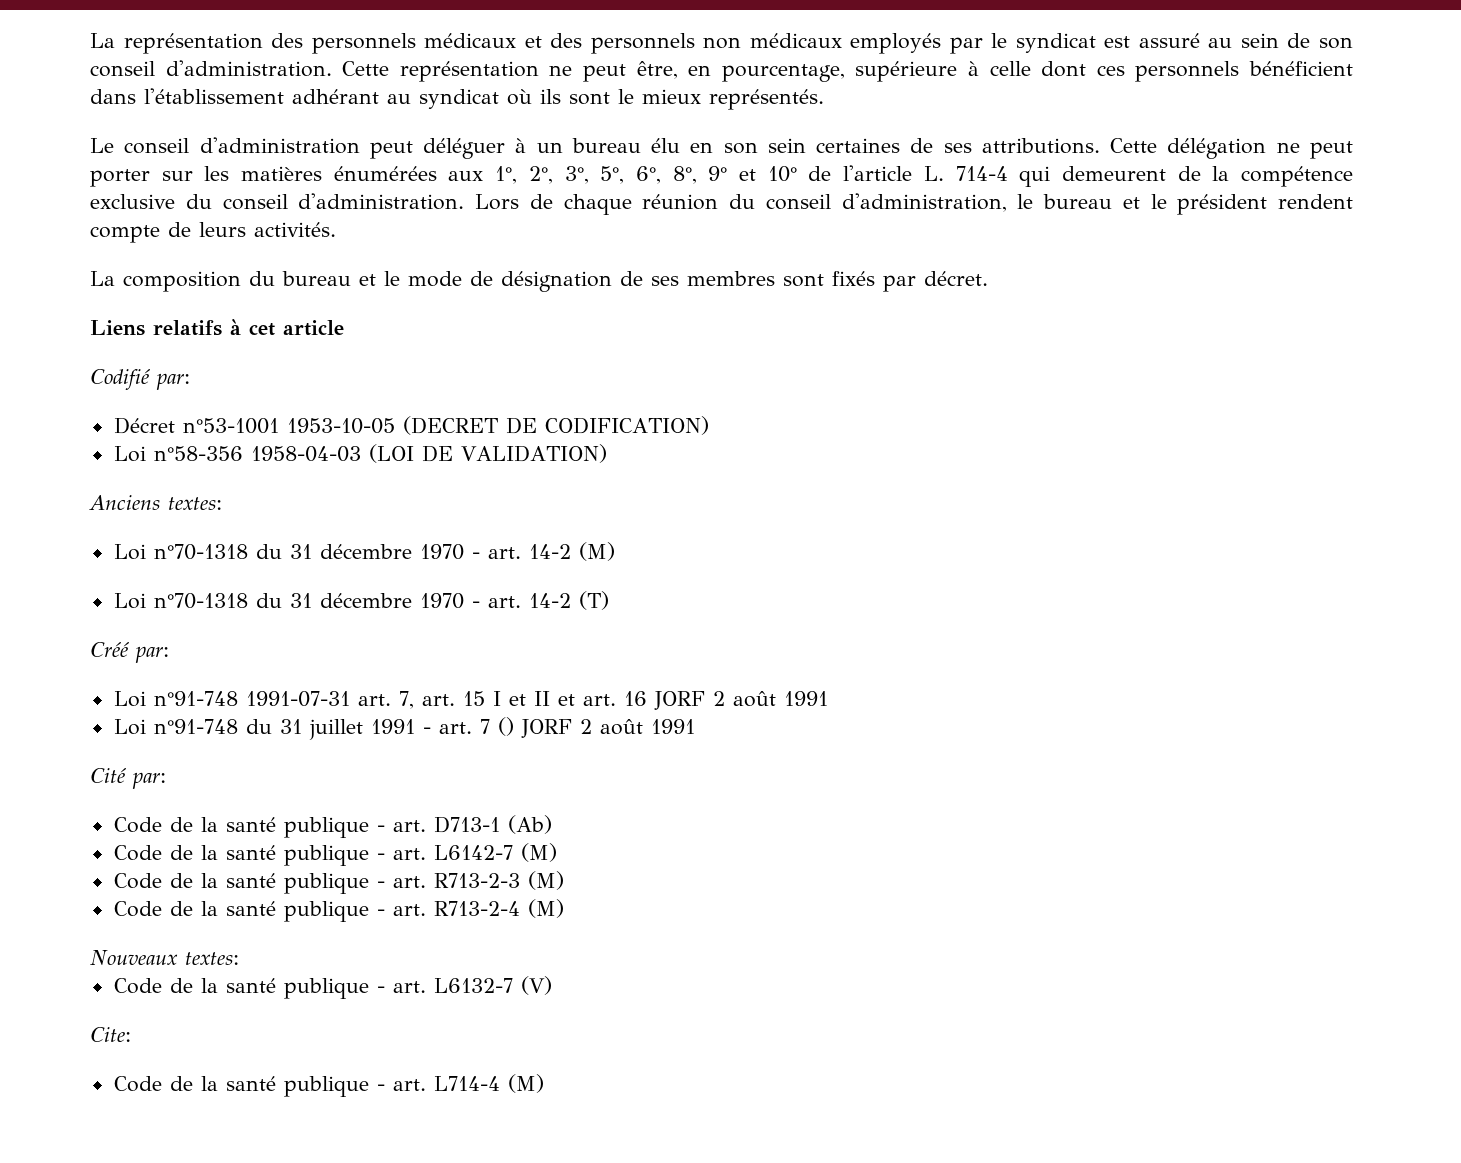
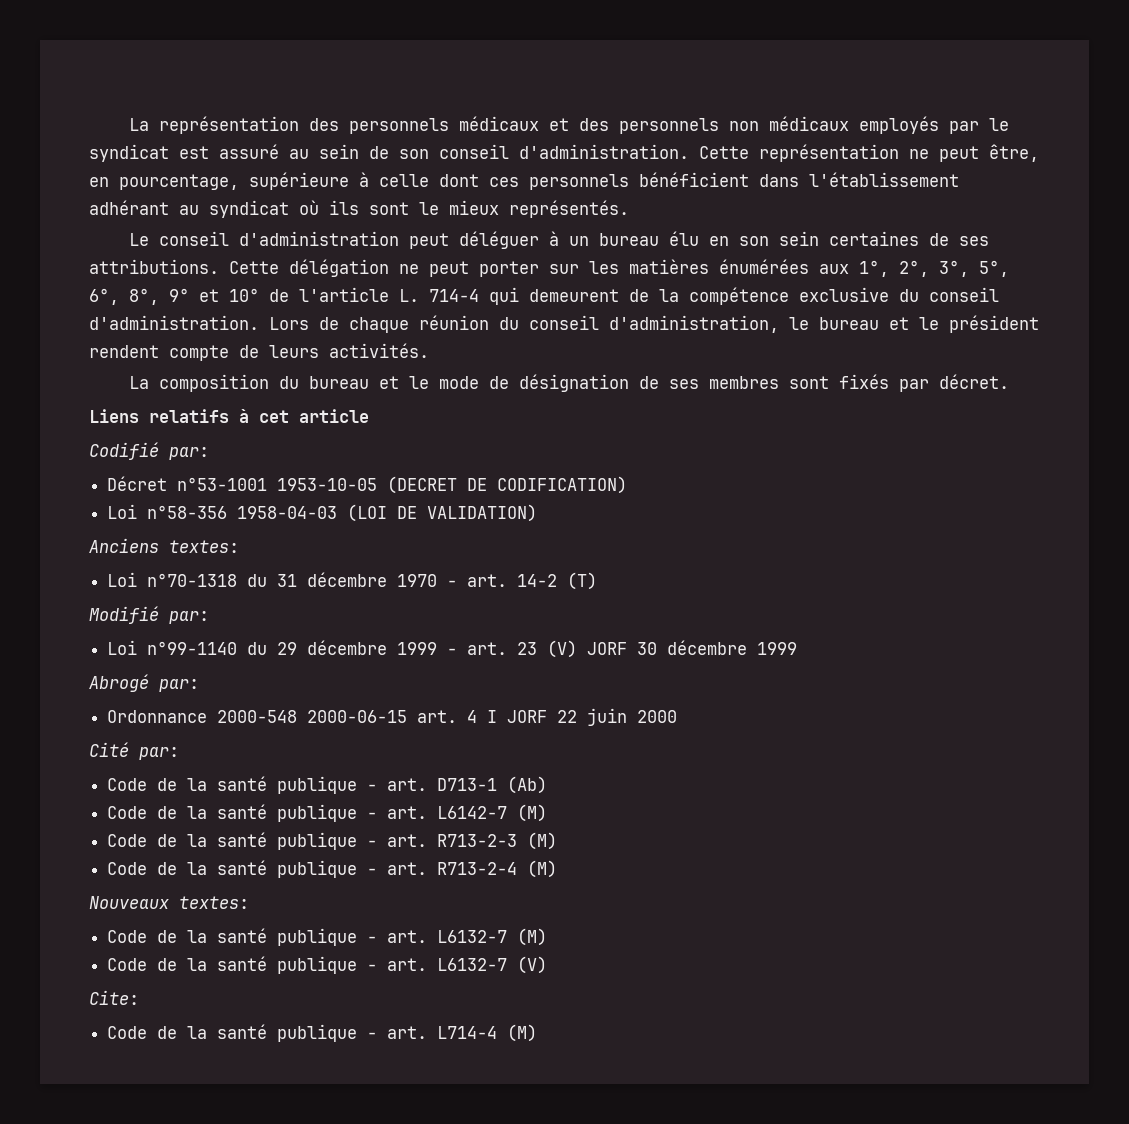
- Loi n°70-1318 du 31 décembre 1970 - art. 14-2 (M)
- Créé par:
+ Modifié par:
- Loi n°91-748 1991-07-31 art. 7, art. 15 I et II et art. 16 JORF 2 août 1991
- Loi n°91-748 du 31 juillet 1991 - art. 7 () JORF 2 août 1991
+ Loi n°99-1140 du 29 décembre 1999 - art. 23 (V) JORF 30 décembre 1999
+ Abrogé par:
+ Ordonnance 2000-548 2000-06-15 art. 4 I JORF 22 juin 2000
+ Code de la santé publique - art. L6132-7 (M)

